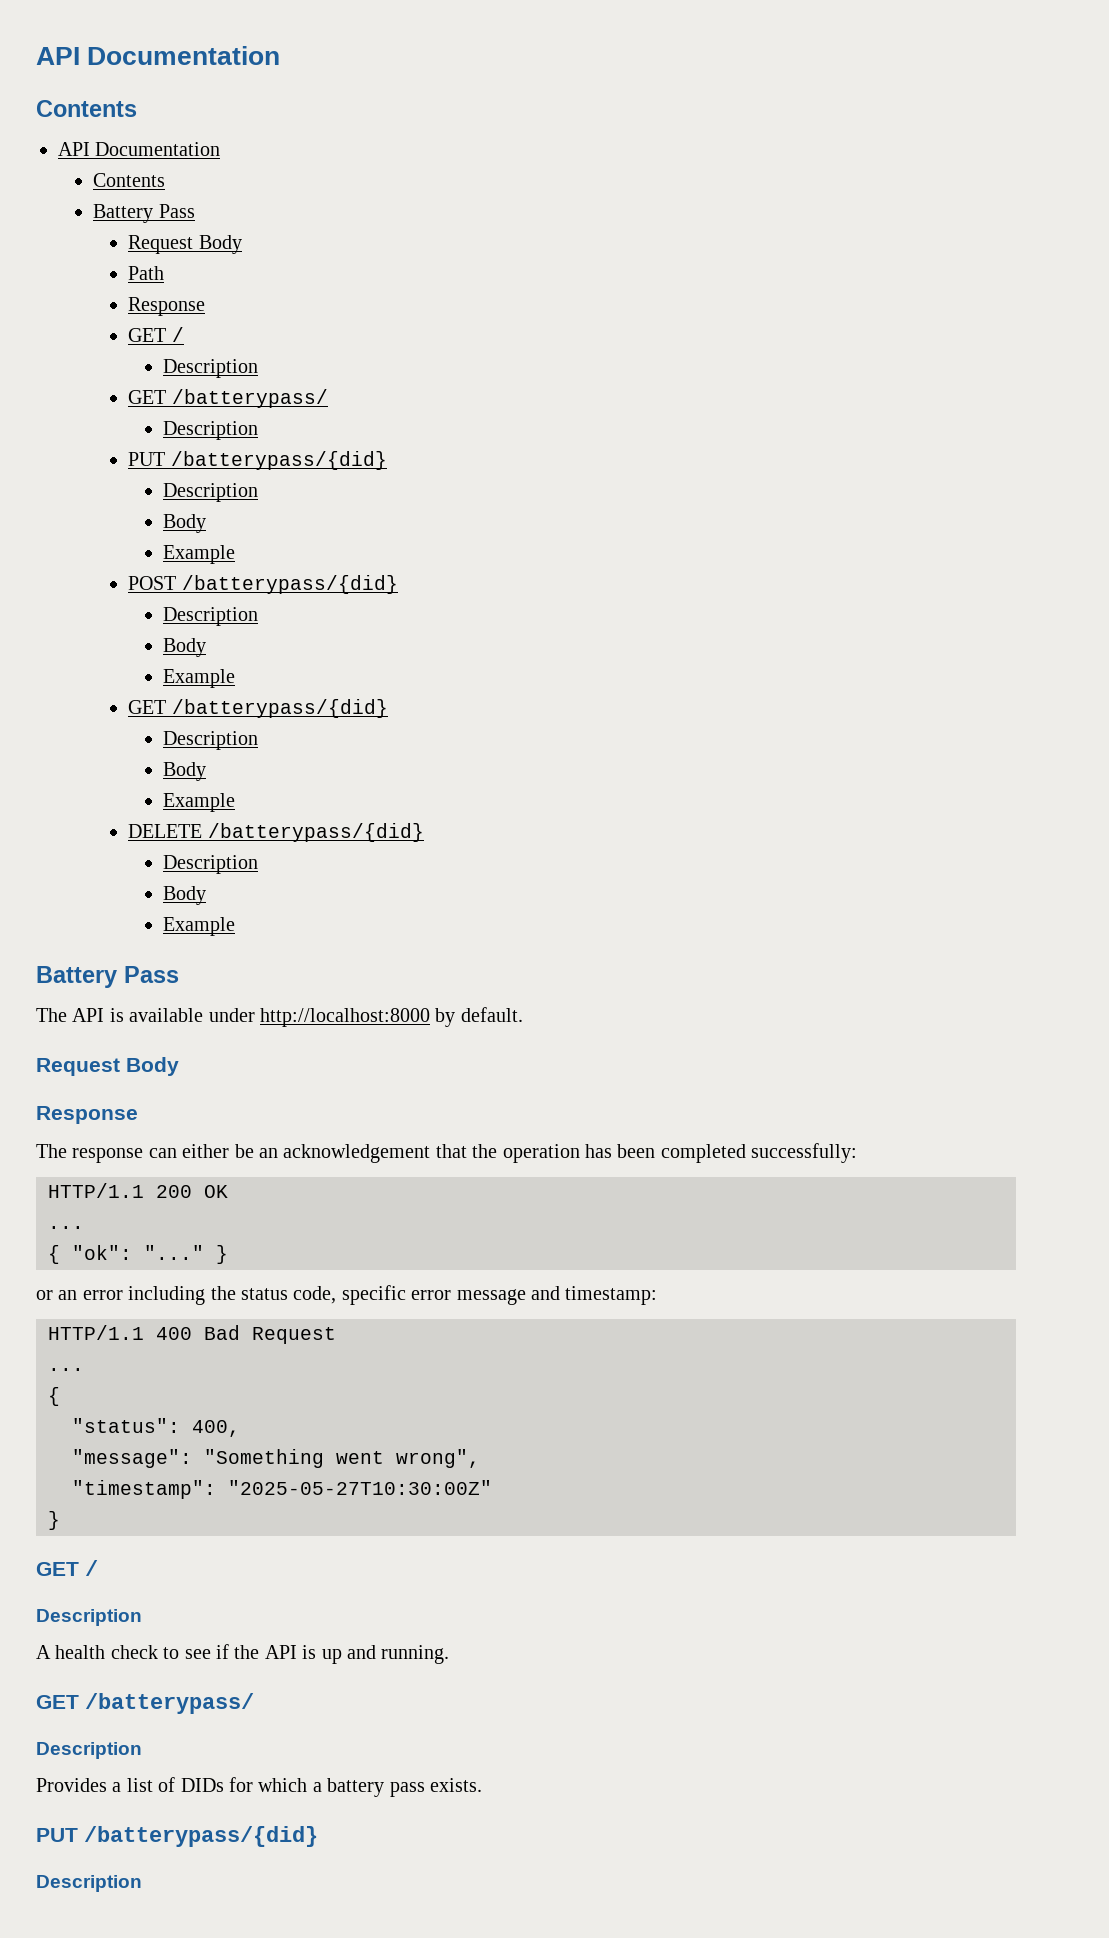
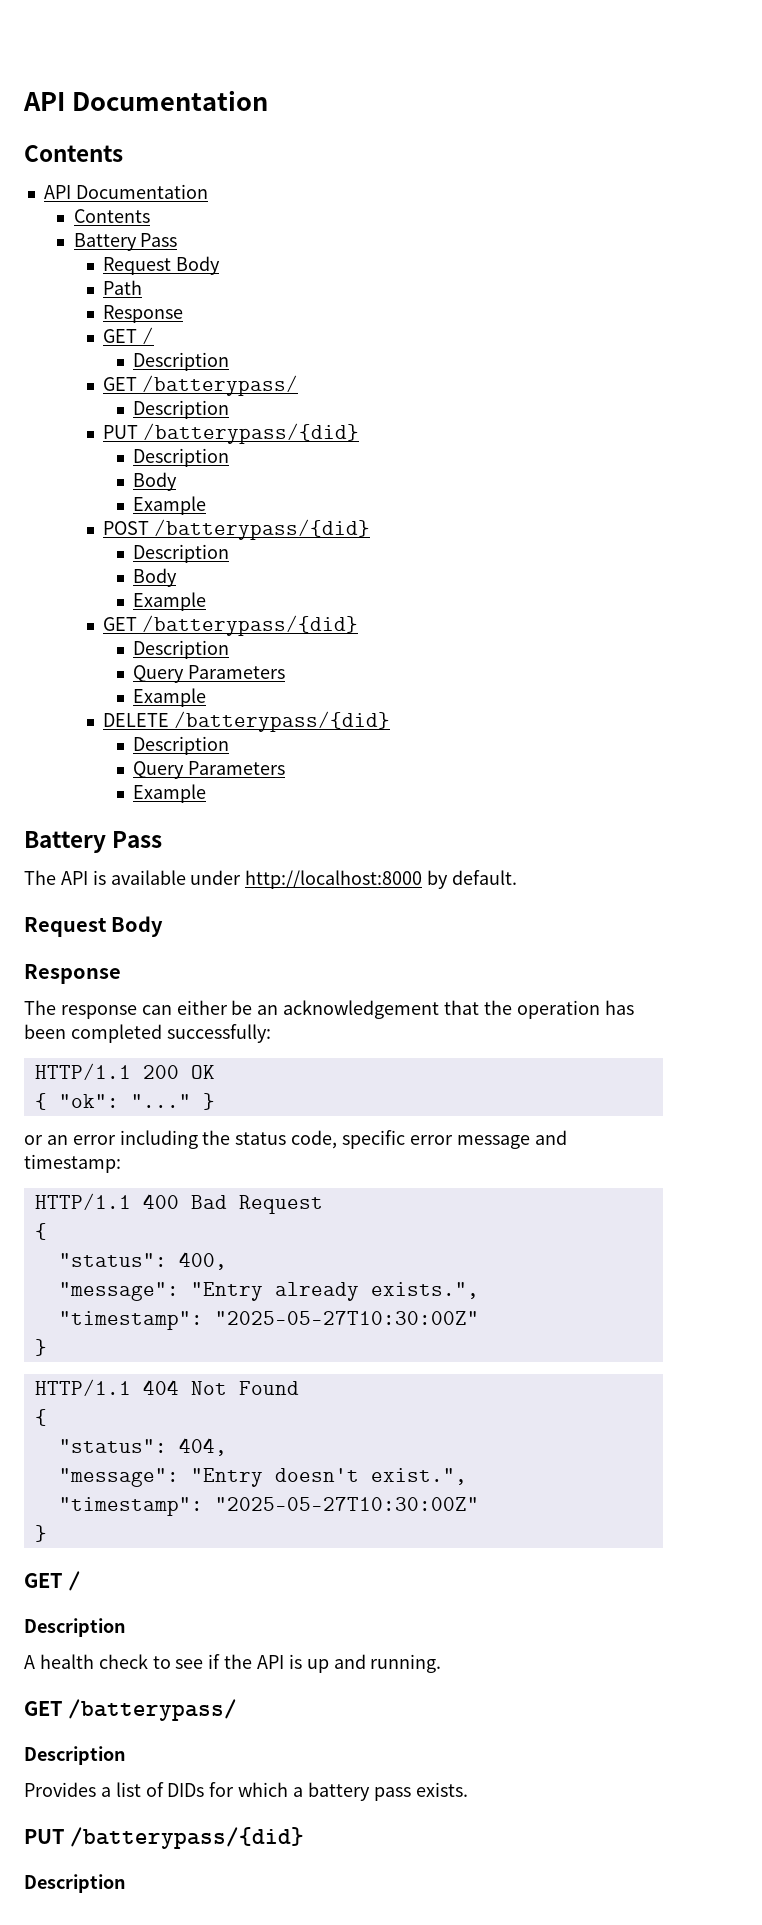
  GET /batterypass/{did}
  Description
- Body
+ Query Parameters
  DELETE /batterypass/{did}
  Description
- Body
+ Query Parameters
  HTTP/1.1 200 OK
- ...
  HTTP/1.1 400 Bad Request
- ...
- "message": "Something went wrong",
+ "message": "Entry already exists.",
+ "timestamp": "2025-05-27T10:30:00Z"
+ }
+ HTTP/1.1 404 Not Found
+ {
+ "status": 404,
+ "message": "Entry doesn't exist.",

